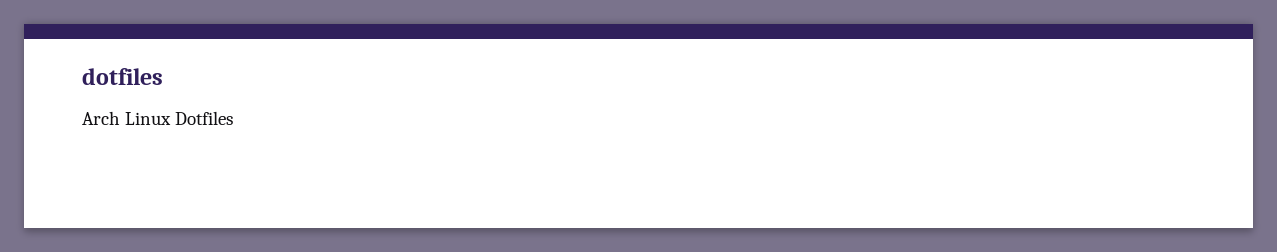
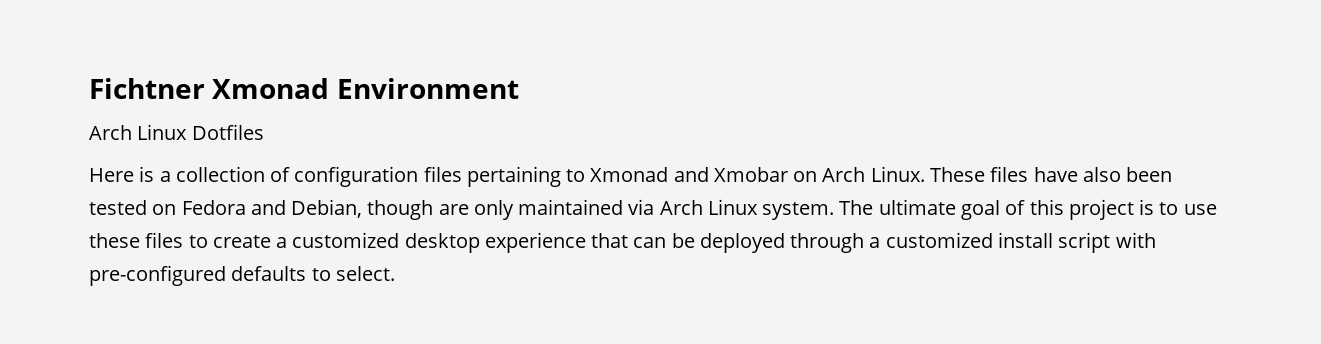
- dotfiles
+ Fichtner Xmonad Environment
+ Here is a collection of configuration files pertaining to Xmonad and Xmobar on Arch Linux. These files have also been tested on Fedora and Debian, though are only maintained via Arch Linux system. The ultimate goal of this project is to use these files to create a customized desktop experience that can be deployed through a customized install script with pre-configured defaults to select.

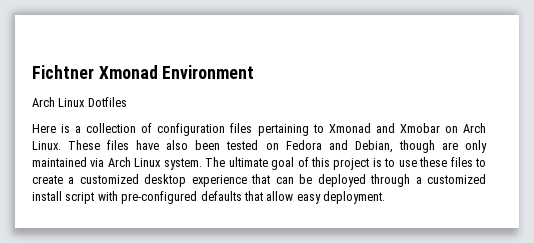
- The ultimate goal of this project is to use these files to create a customized desktop experience that can be deployed through a customized install script with pre-configured defaults to select.
+ The ultimate goal of this project is to use these files to create a customized desktop experience that can be deployed through a customized install script with pre-configured defaults that allow easy deployment.

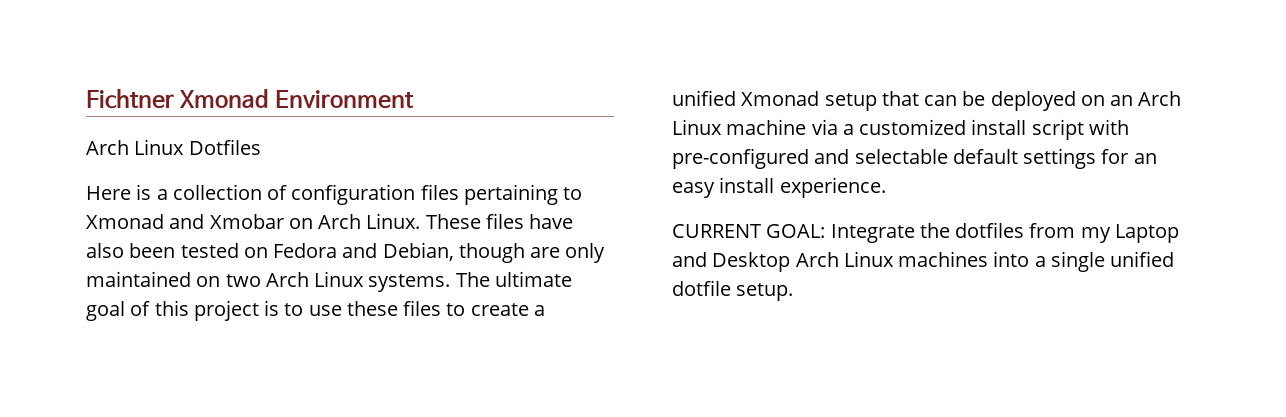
- These files have also been tested on Fedora and Debian, though are only maintained via Arch Linux system.
+ These files have also been tested on Fedora and Debian, though are only maintained on two Arch Linux systems.
- The ultimate goal of this project is to use these files to create a customized desktop experience that can be deployed through a customized install script with pre-configured defaults that allow easy deployment.
+ The ultimate goal of this project is to use these files to create a unified Xmonad setup that can be deployed on an Arch Linux machine via a customized install script with pre-configured and selectable default settings for an easy install experience.
+ CURRENT GOAL: Integrate the dotfiles from my Laptop and Desktop Arch Linux machines into a single unified dotfile setup.

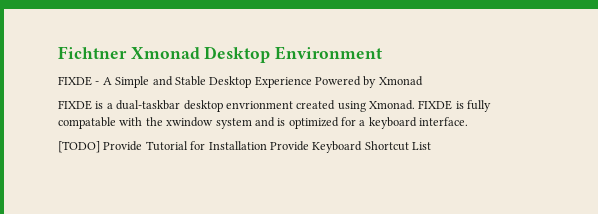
- Fichtner Xmonad Environment
+ Fichtner Xmonad Desktop Environment
- Arch Linux Dotfiles
- Here is a collection of configuration files pertaining to Xmonad and Xmobar on Arch Linux. These files have also been tested on Fedora and Debian, though are only maintained on two Arch Linux systems. The ultimate goal of this project is to use these files to create a unified Xmonad setup that can be deployed on an Arch Linux machine via a customized install script with pre-configured and selectable default settings for an easy install experience.
- CURRENT GOAL: Integrate the dotfiles from my Laptop and Desktop Arch Linux machines into a single unified dotfile setup.
+ FIXDE - A Simple and Stable Desktop Experience Powered by Xmonad
+ FIXDE is a dual-taskbar desktop envrionment created using Xmonad. FIXDE is fully compatable with the xwindow system and is optimized for a keyboard interface.
+ [TODO] Provide Tutorial for Installation Provide Keyboard Shortcut List

